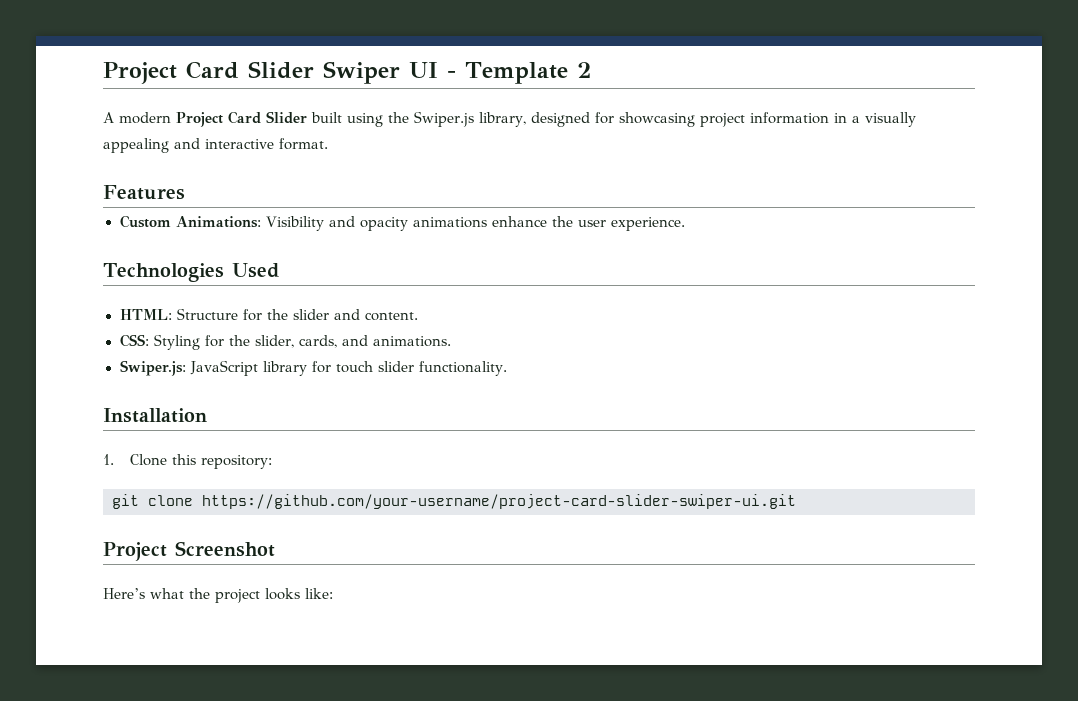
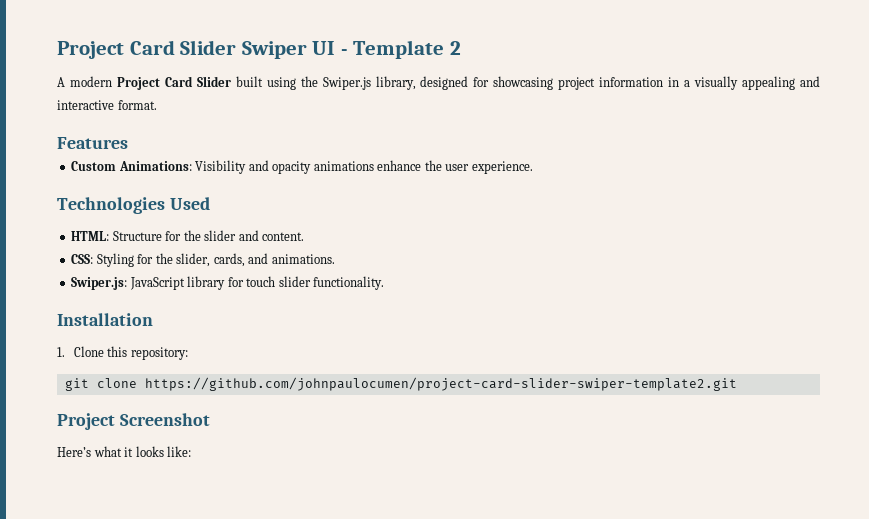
- git clone https://github.com/your-username/project-card-slider-swiper-ui.git
+ git clone https://github.com/johnpaulocumen/project-card-slider-swiper-template2.git
- Here’s what the project looks like:
+ Here’s what it looks like:

